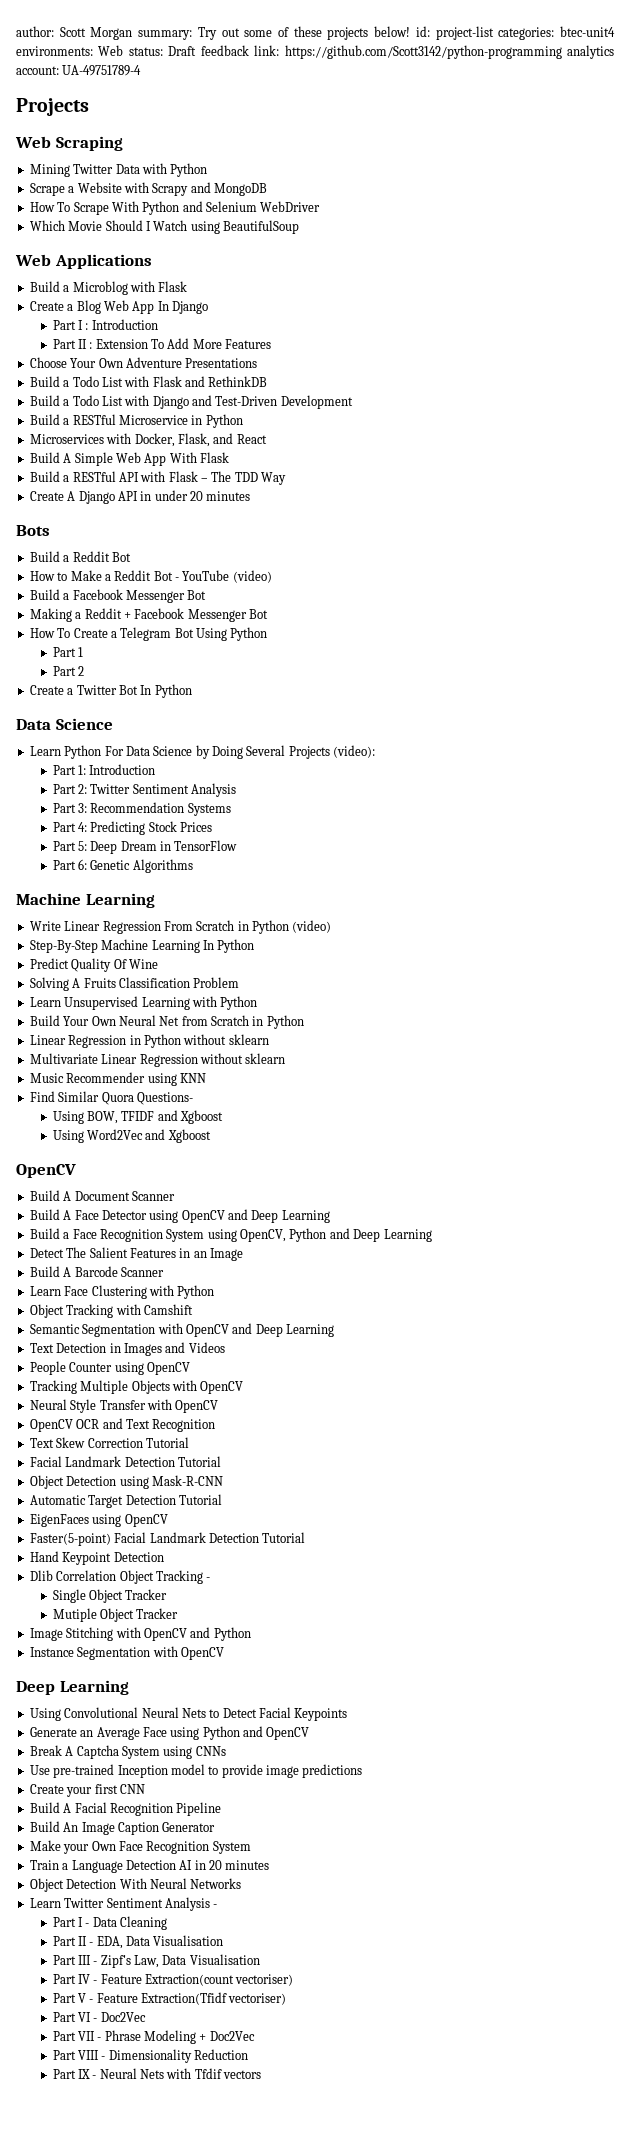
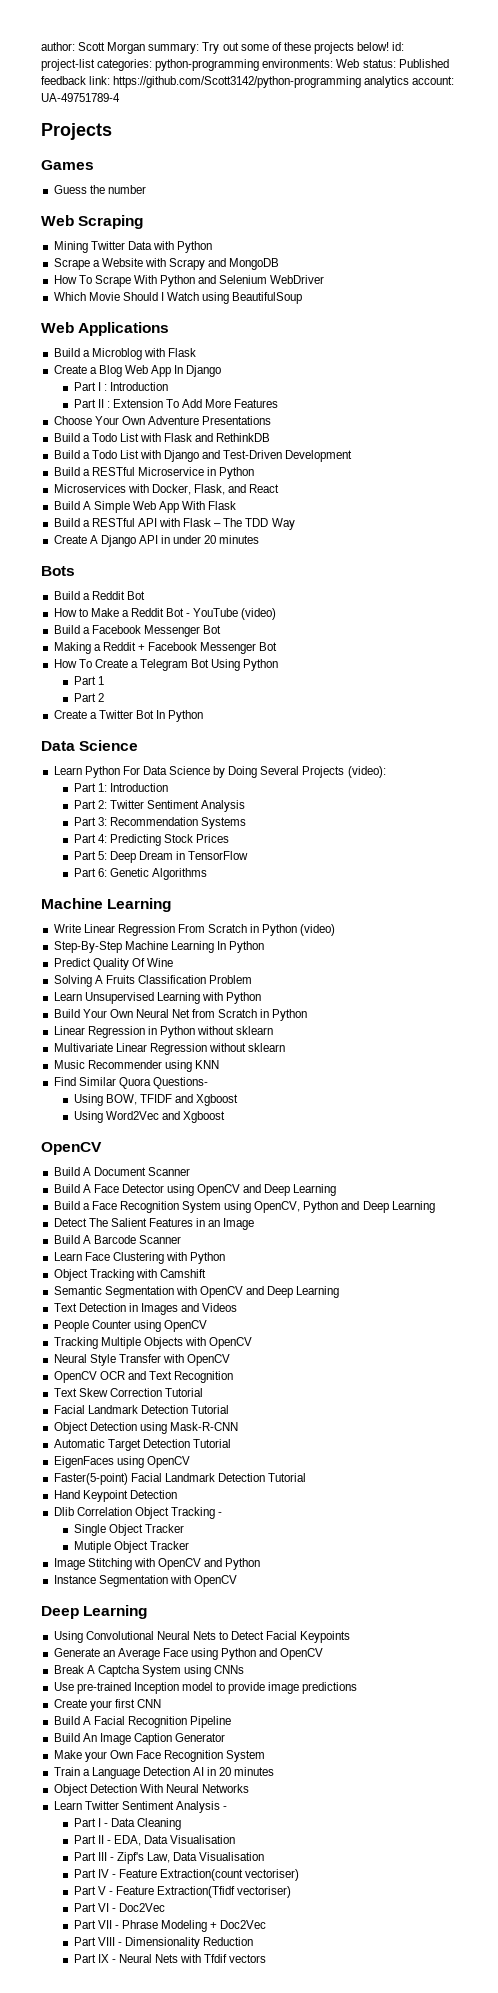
- author: Scott Morgan summary: Try out some of these projects below! id: project-list categories: btec-unit4 environments: Web status: Draft feedback link: https://github.com/Scott3142/python-programming analytics account: UA-49751789-4
+ author: Scott Morgan summary: Try out some of these projects below! id: project-list categories: python-programming environments: Web status: Published feedback link: https://github.com/Scott3142/python-programming analytics account: UA-49751789-4
+ Games
+ Guess the number

